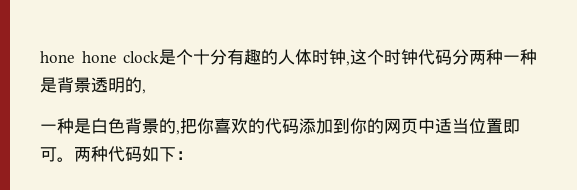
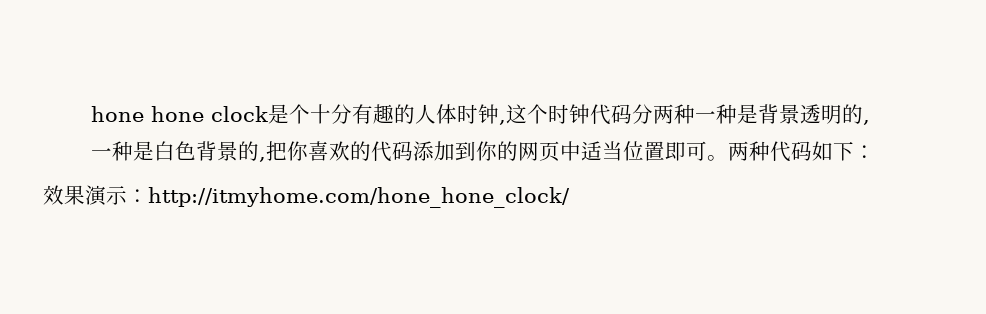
+ 效果演示：http://itmyhome.com/hone_hone_clock/

